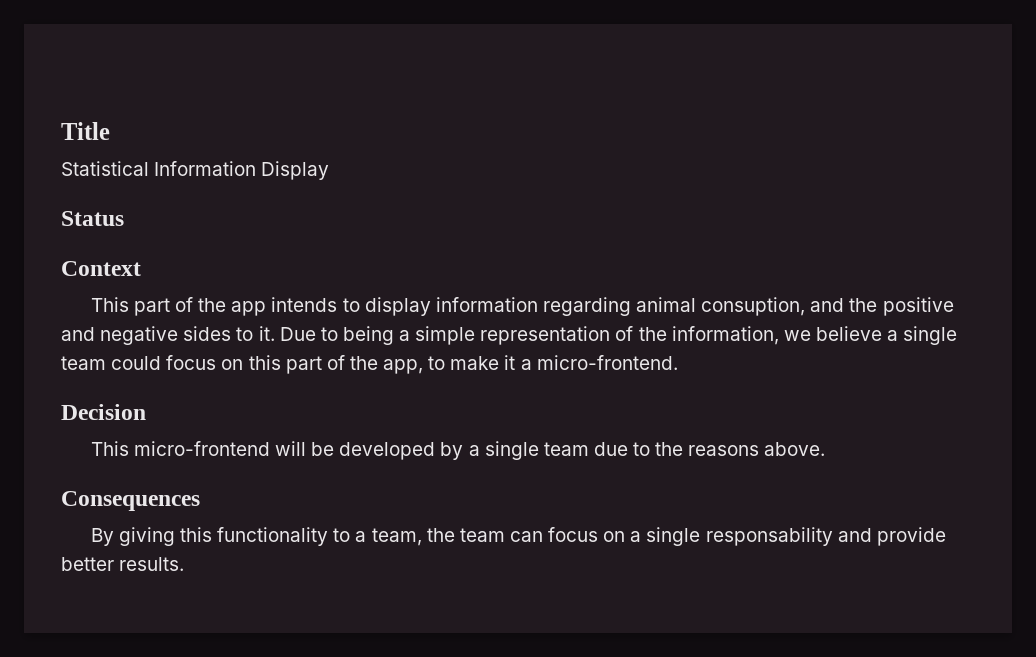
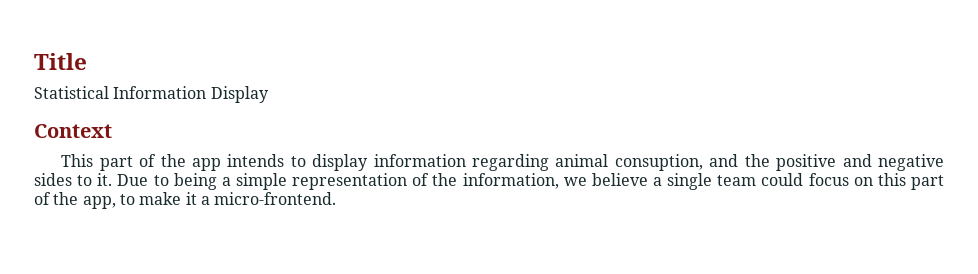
- Status
- Decision
- This micro-frontend will be developed by a single team due to the reasons above.
- Consequences
- By giving this functionality to a team, the team can focus on a single responsability and provide better results.

